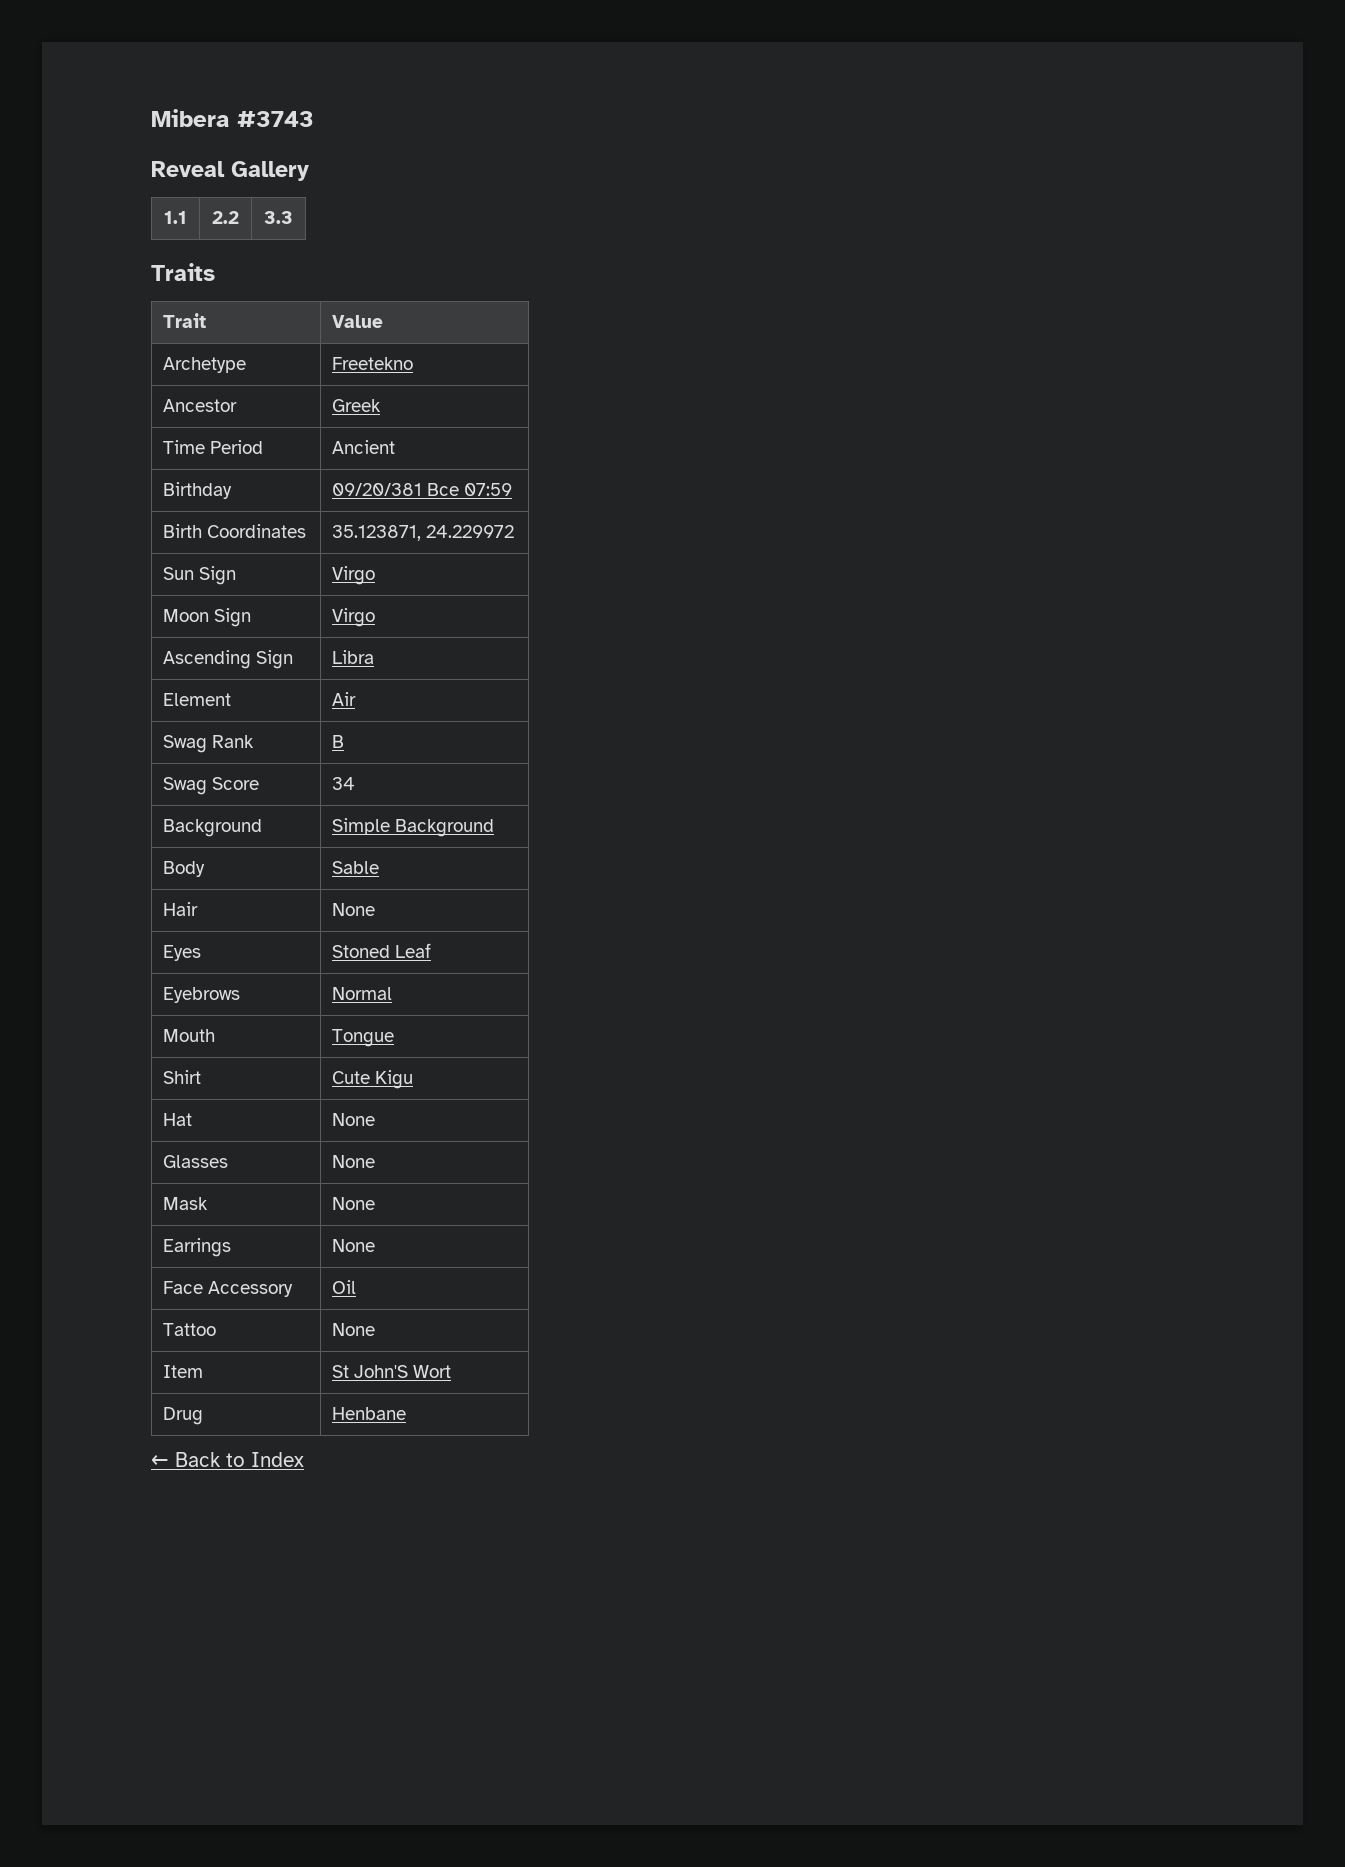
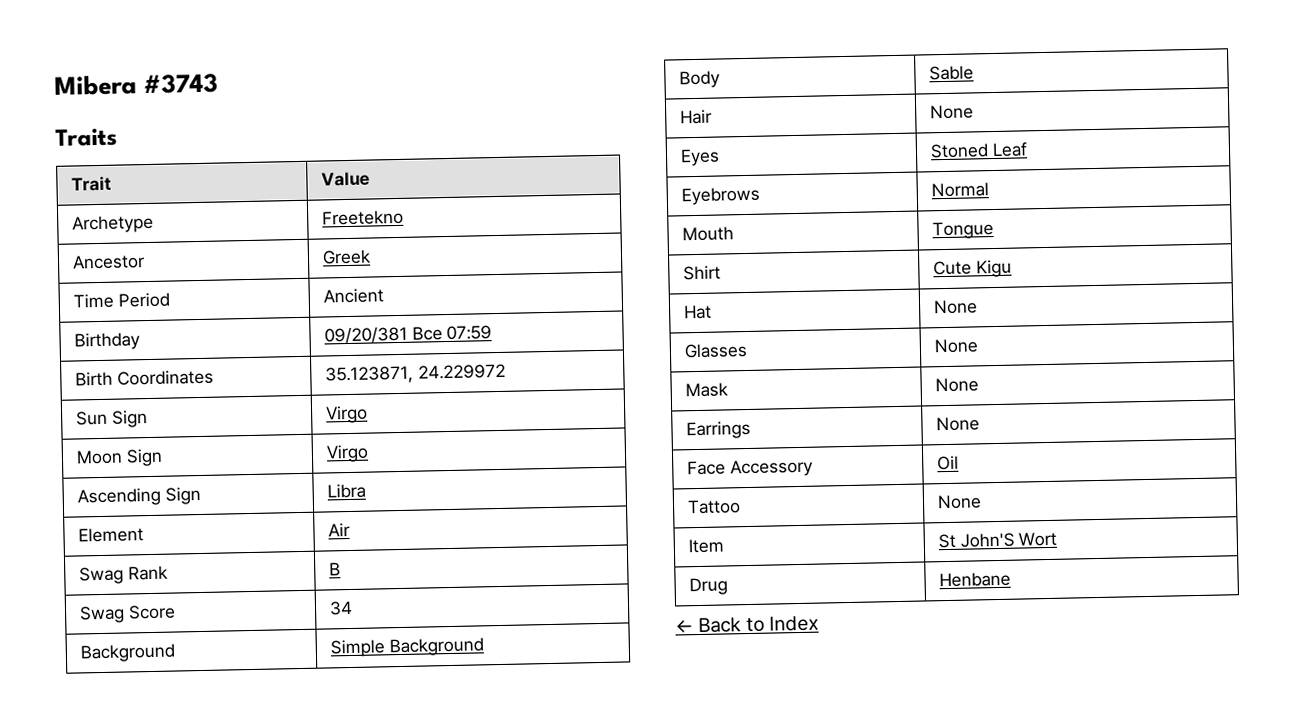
- Reveal Gallery
- 1.1 | 2.2 | 3.3

